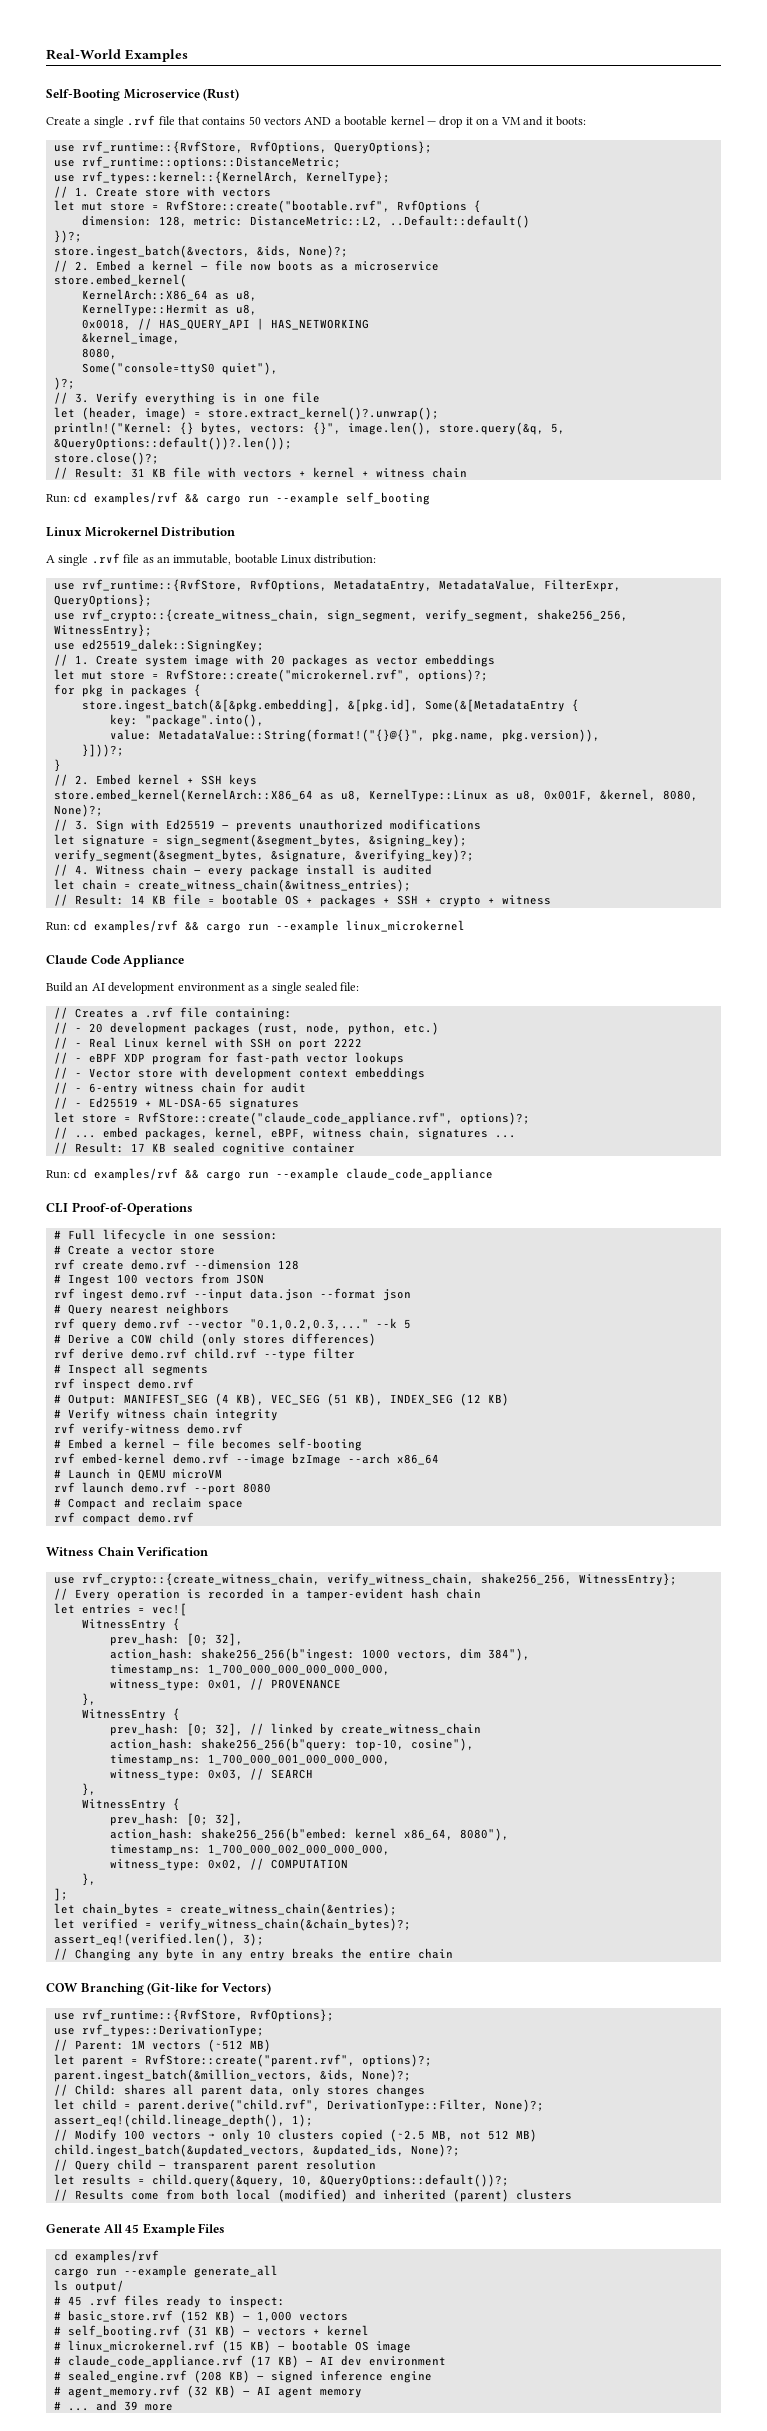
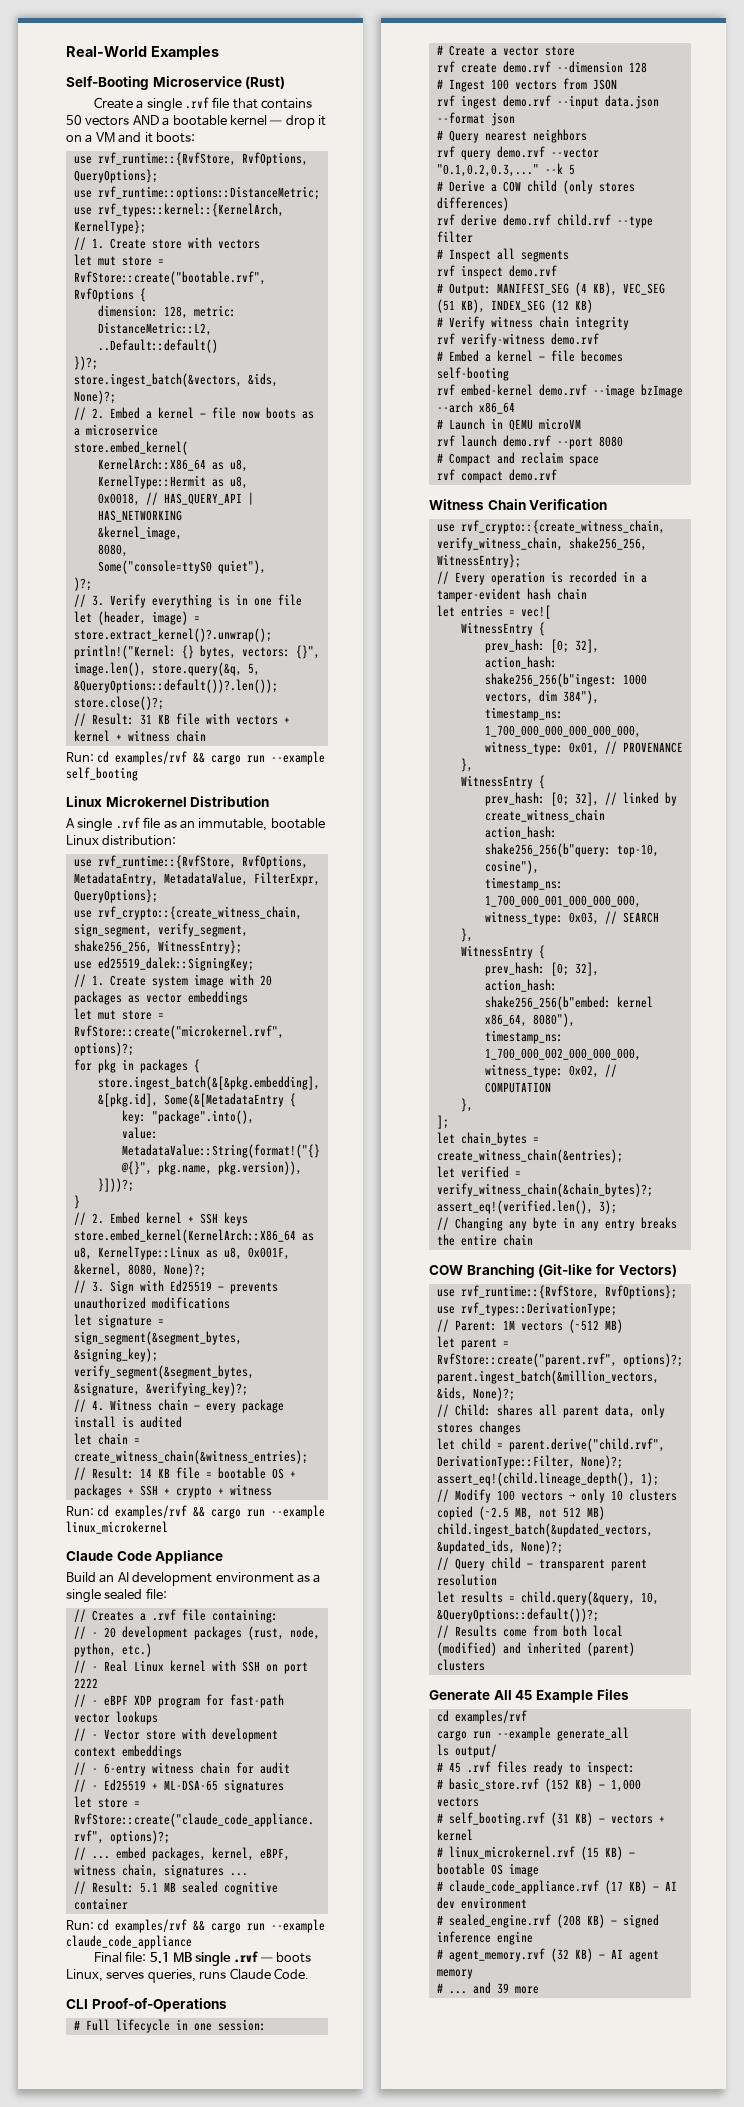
- // Result: 17 KB sealed cognitive container
+ // Result: 5.1 MB sealed cognitive container
+ Final file: 5.1 MB single .rvf — boots Linux, serves queries, runs Claude Code.

